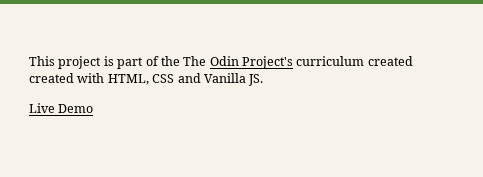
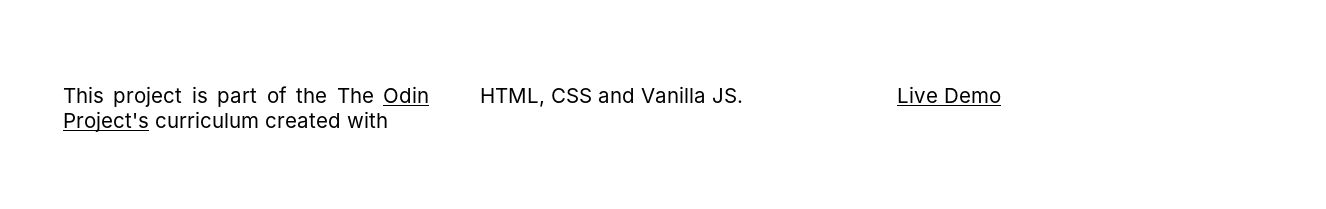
- This project is part of the The Odin Project's curriculum created created with HTML, CSS and Vanilla JS.
+ This project is part of the The Odin Project's curriculum created with HTML, CSS and Vanilla JS.

